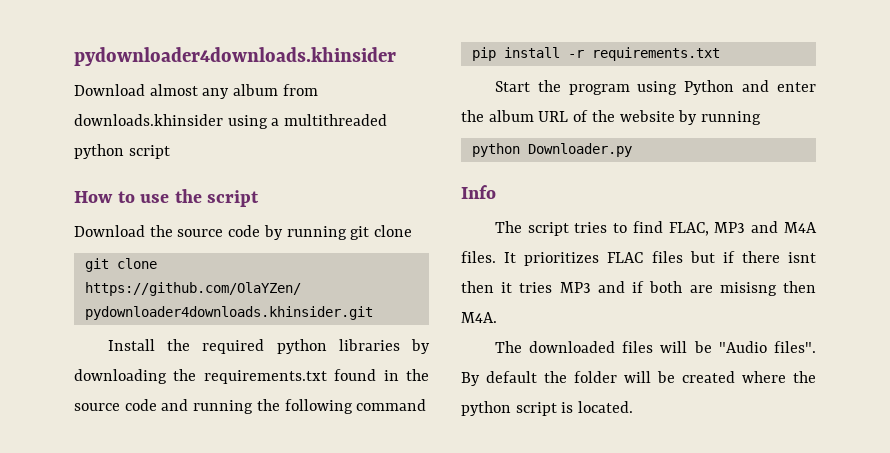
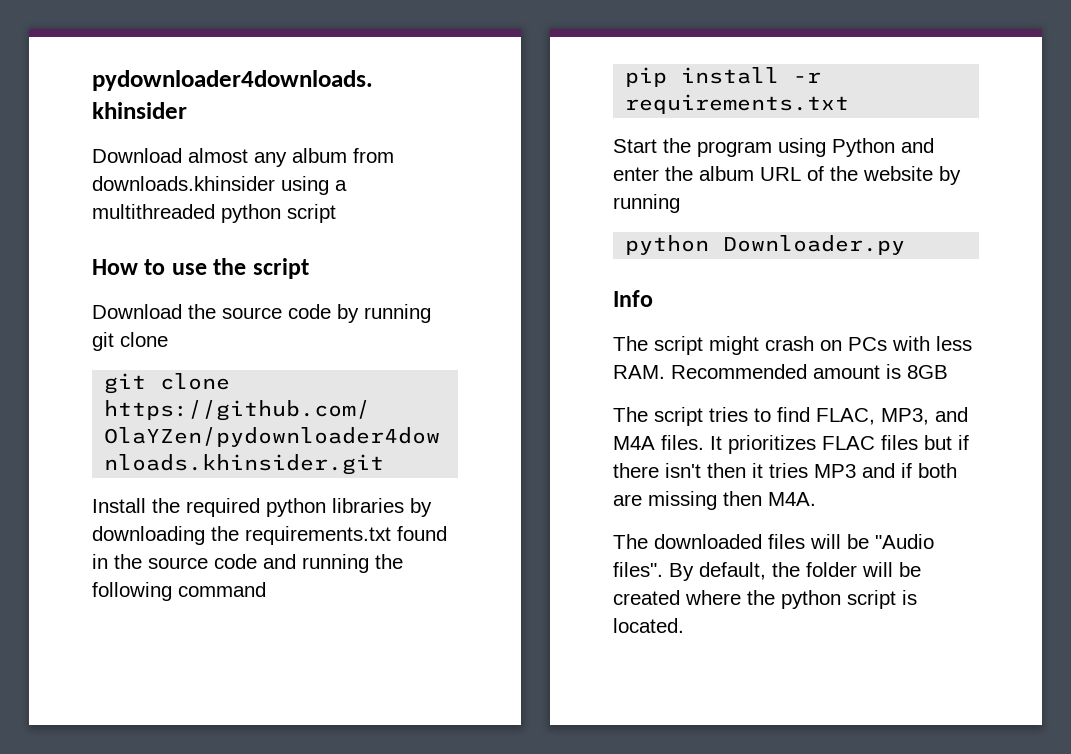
+ The script might crash on PCs with less RAM. Recommended amount is 8GB
- The script tries to find FLAC, MP3 and M4A files.
+ The script tries to find FLAC, MP3, and M4A files.
- It prioritizes FLAC files but if there isnt then it tries MP3 and if both are misisng then M4A.
+ It prioritizes FLAC files but if there isn't then it tries MP3 and if both are missing then M4A.
- By default the folder will be created where the python script is located.
+ By default, the folder will be created where the python script is located.

